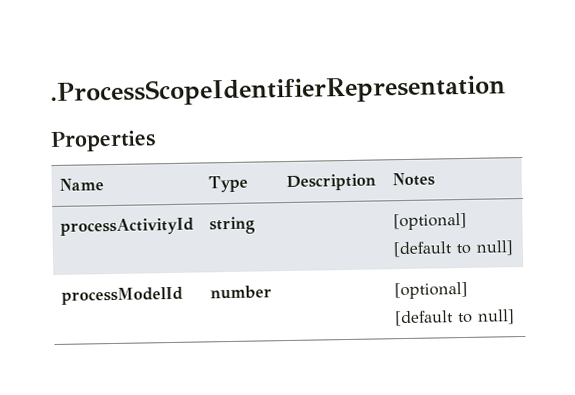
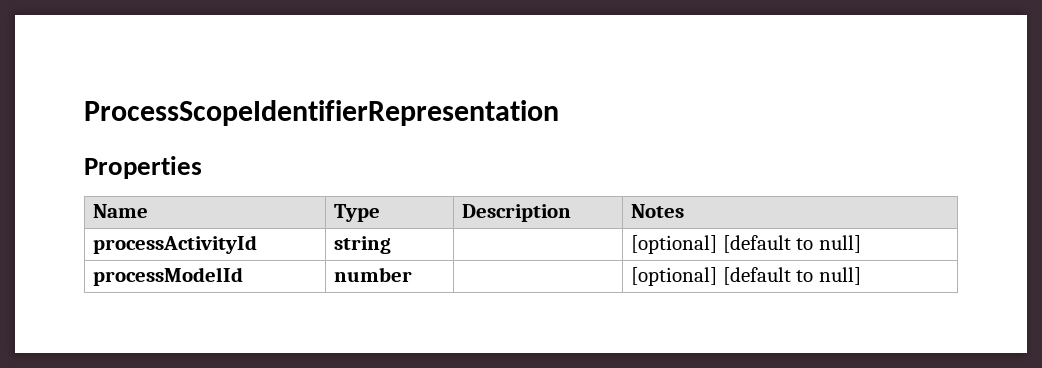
- .ProcessScopeIdentifierRepresentation
+ ProcessScopeIdentifierRepresentation

